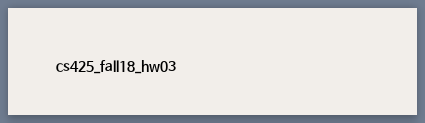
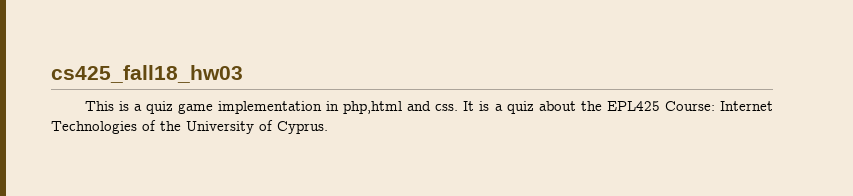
+ This is a quiz game implementation in php,html and css. It is a quiz about the EPL425 Course: Internet Technologies of the University of Cyprus.

